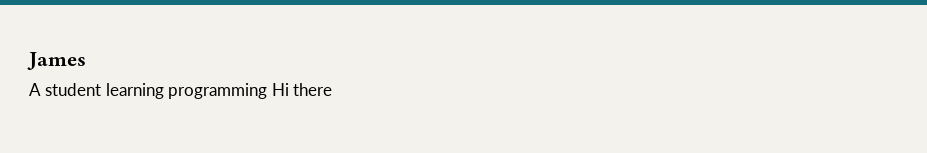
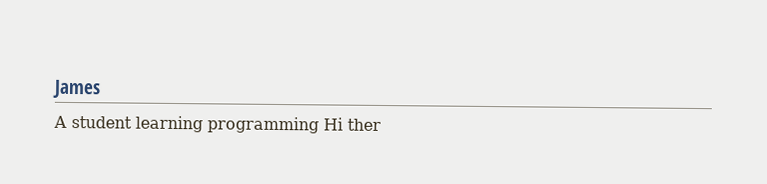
- A student learning programming Hi there
+ A student learning programming Hi ther

